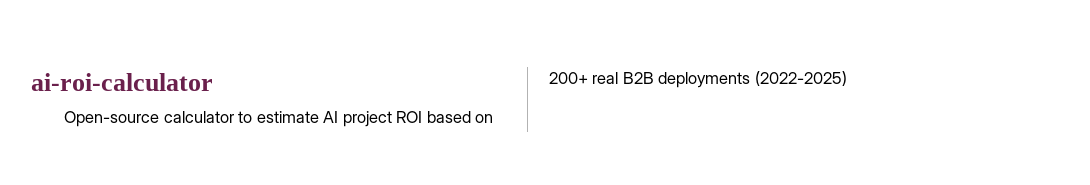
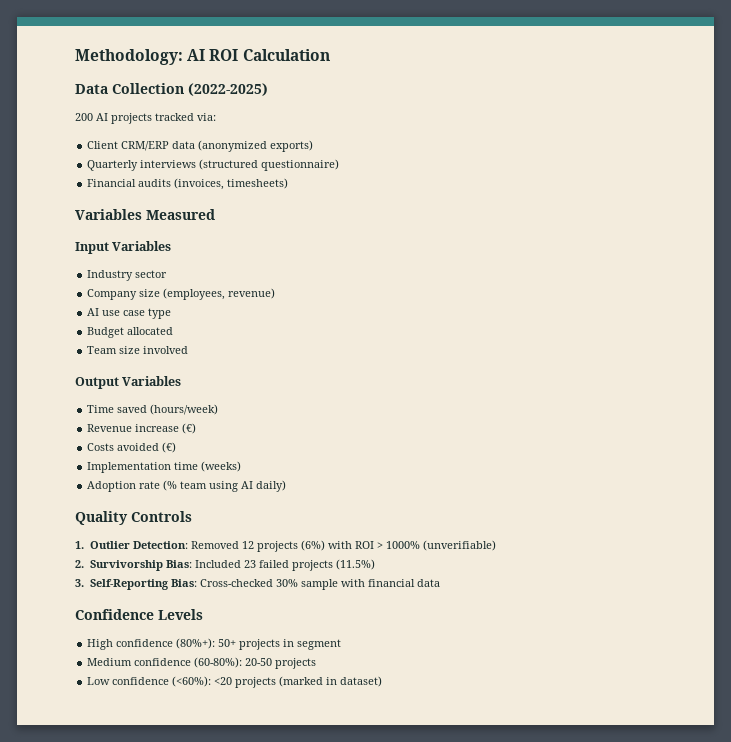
- ai-roi-calculator
- Open-source calculator to estimate AI project ROI based on 200+ real B2B deployments (2022-2025)
+ Methodology: AI ROI Calculation
+ Data Collection (2022-2025)
+ 200 AI projects tracked via:
+ Client CRM/ERP data (anonymized exports)
+ Quarterly interviews (structured questionnaire)
+ Financial audits (invoices, timesheets)
+ Variables Measured
+ Input Variables
+ Industry sector
+ Company size (employees, revenue)
+ AI use case type
+ Budget allocated
+ Team size involved
+ Output Variables
+ Time saved (hours/week)
+ Revenue increase (€)
+ Costs avoided (€)
+ Implementation time (weeks)
+ Adoption rate (% team using AI daily)
+ Quality Controls
+ 1. Outlier Detection: Removed 12 projects (6%) with ROI > 1000% (unverifiable)
+ 2. Survivorship Bias: Included 23 failed projects (11.5%)
+ 3. Self-Reporting Bias: Cross-checked 30% sample with financial data
+ Confidence Levels
+ High confidence (80%+): 50+ projects in segment
+ Medium confidence (60-80%): 20-50 projects
+ Low confidence (<60%): <20 projects (marked in dataset)

